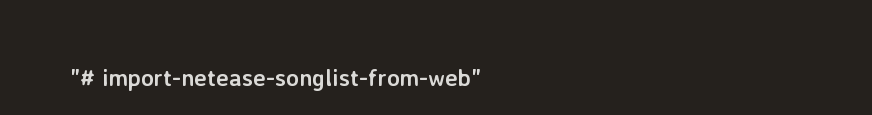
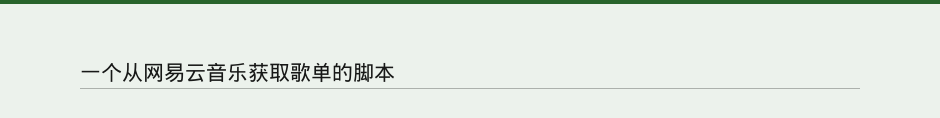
- "# import-netease-songlist-from-web"
+ 一个从网易云音乐获取歌单的脚本

